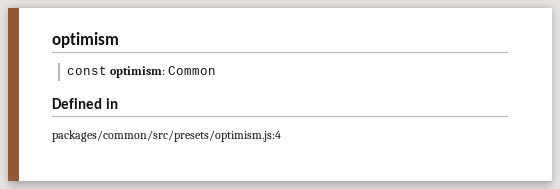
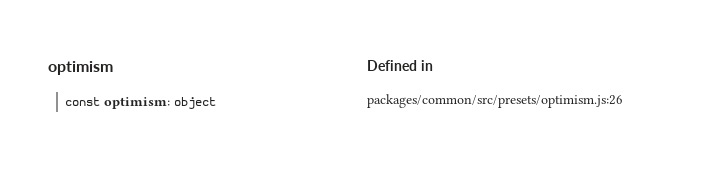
- const optimism: Common
+ const optimism: object
- packages/common/src/presets/optimism.js:4
+ packages/common/src/presets/optimism.js:26

